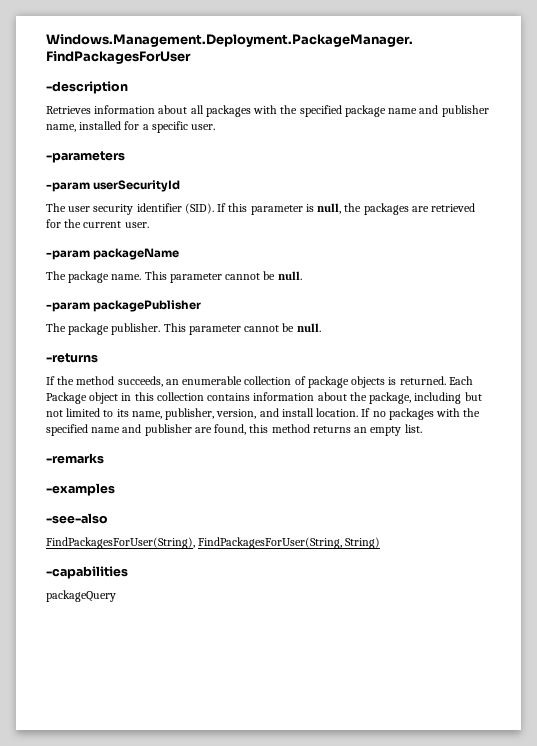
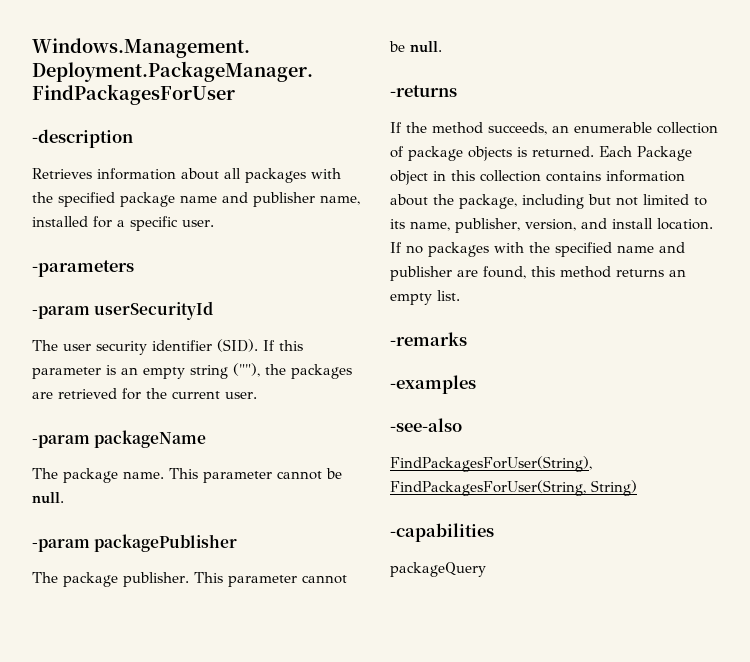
- If this parameter is null, the packages are retrieved for the current user.
+ If this parameter is an empty string (""), the packages are retrieved for the current user.

